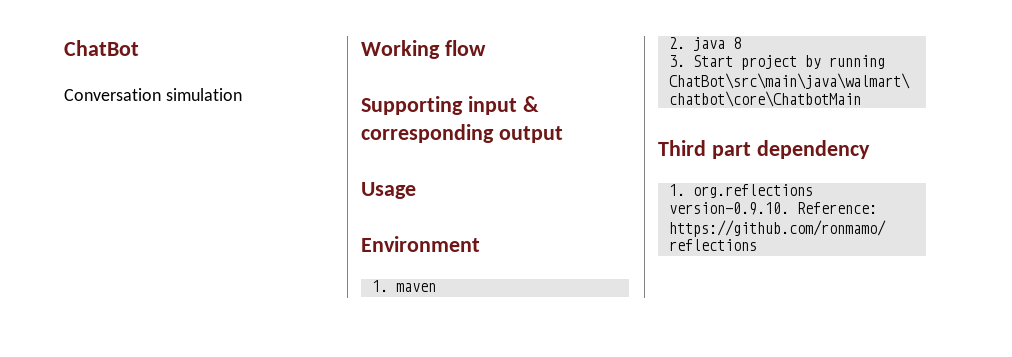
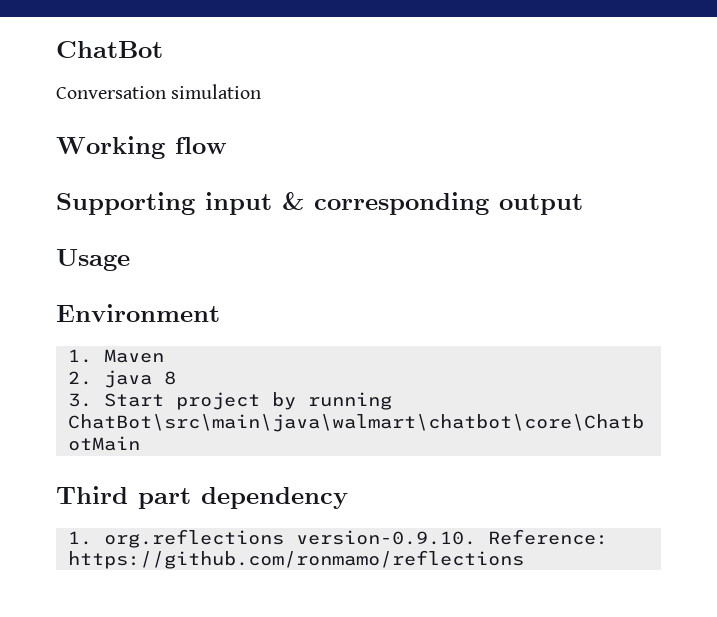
- 1. maven
+ 1. Maven

